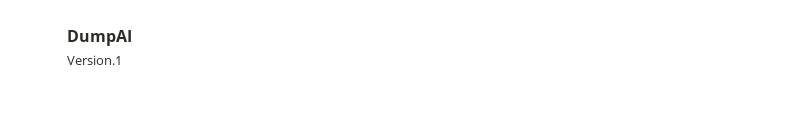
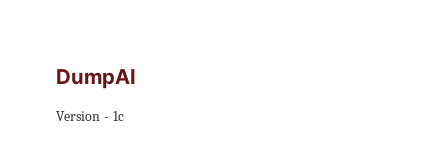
- Version.1
+ Version - 1c

